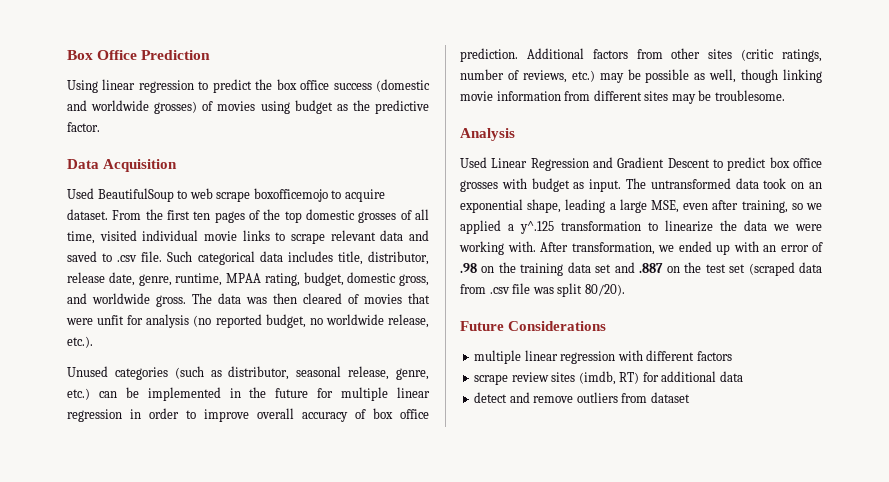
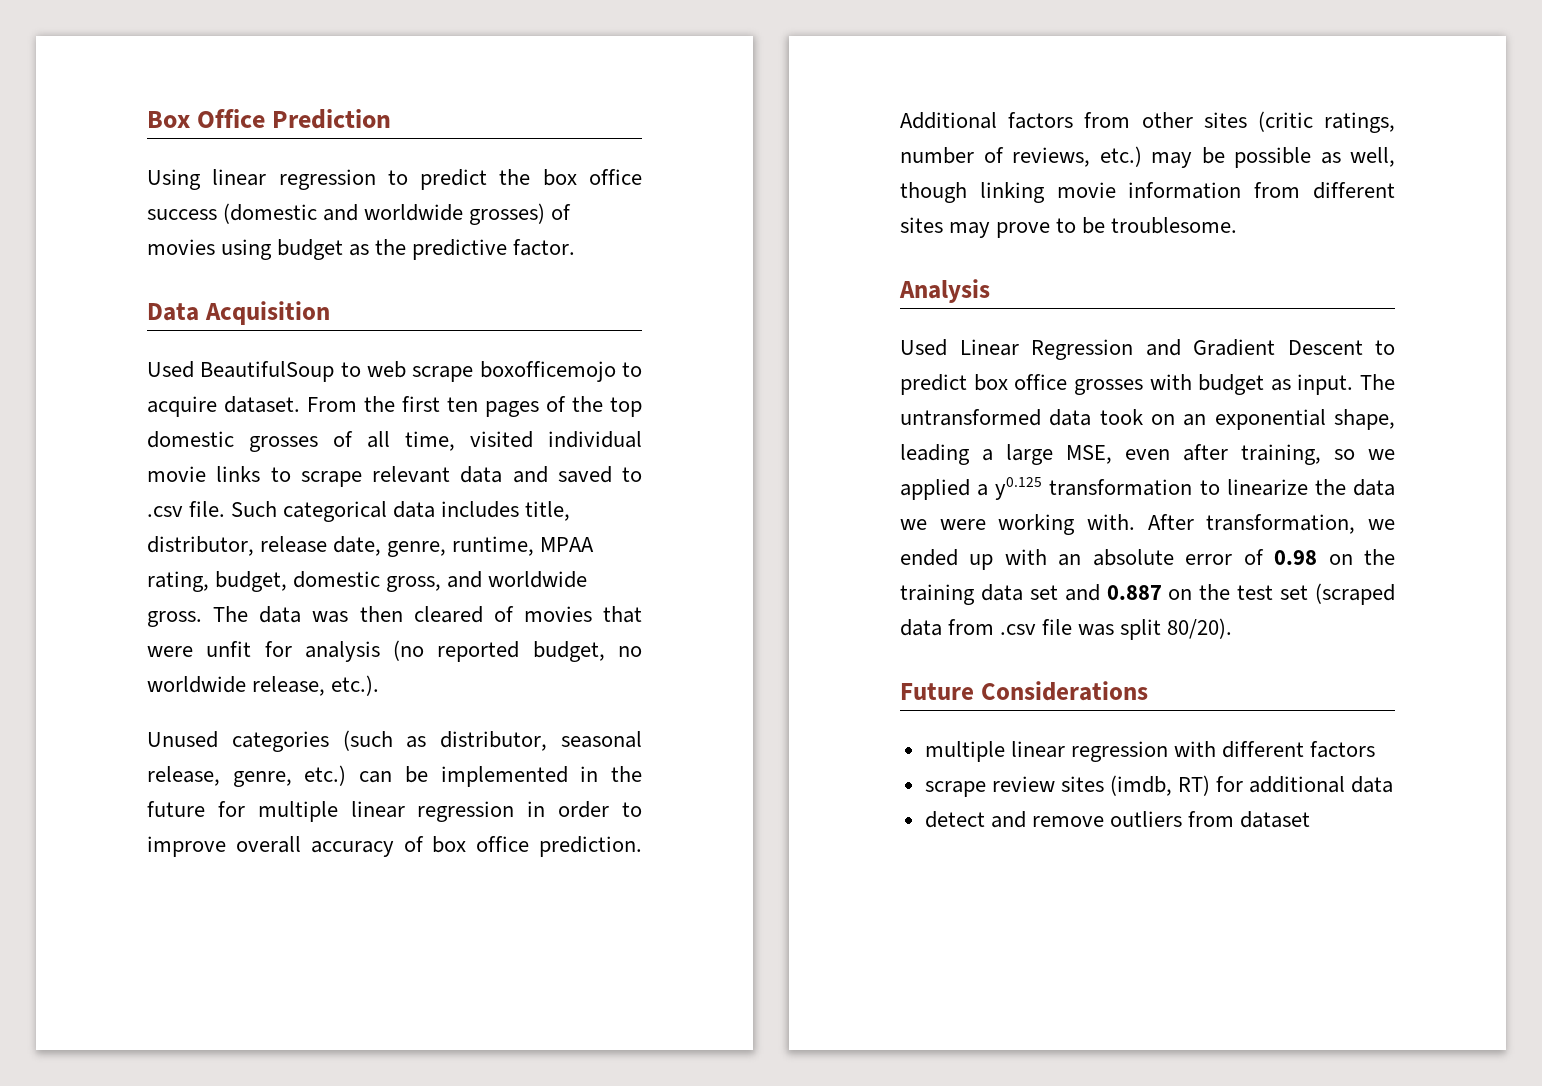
- Additional factors from other sites (critic ratings, number of reviews, etc.) may be possible as well, though linking movie information from different sites may be troublesome.
+ Additional factors from other sites (critic ratings, number of reviews, etc.) may be possible as well, though linking movie information from different sites may prove to be troublesome.
- The untransformed data took on an exponential shape, leading a large MSE, even after training, so we applied a y^.125 transformation to linearize the data we were working with.
+ The untransformed data took on an exponential shape, leading a large MSE, even after training, so we applied a y0.125 transformation to linearize the data we were working with.
- After transformation, we ended up with an error of .98 on the training data set and .887 on the test set (scraped data from .csv file was split 80/20).
+ After transformation, we ended up with an absolute error of 0.98 on the training data set and 0.887 on the test set (scraped data from .csv file was split 80/20).

